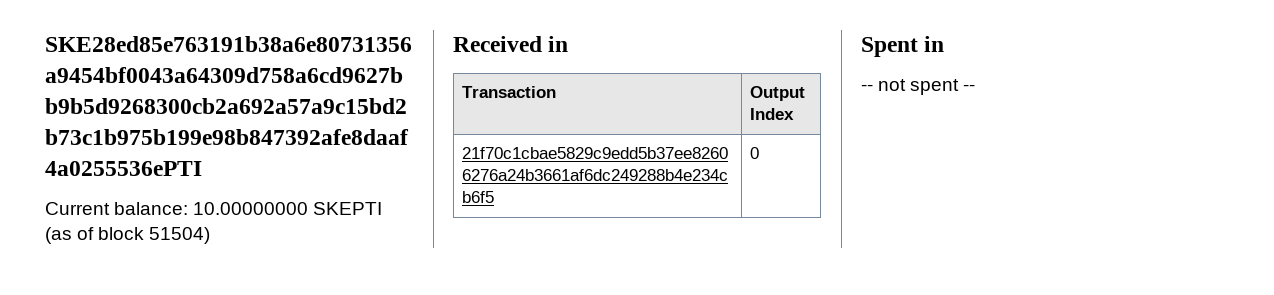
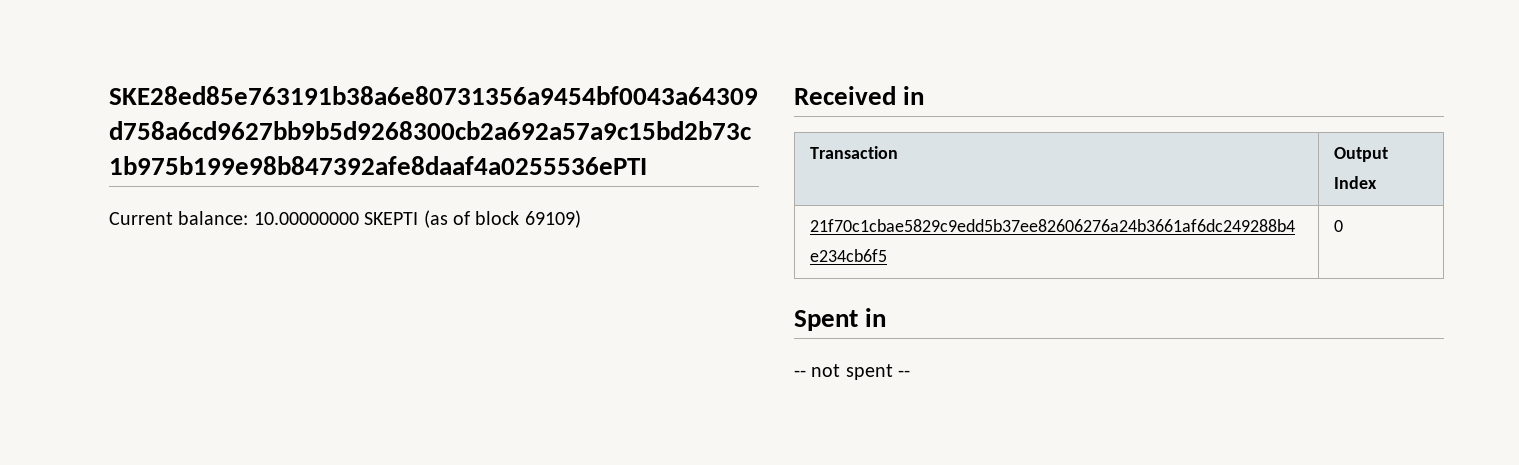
- Current balance: 10.00000000 SKEPTI (as of block 51504)
+ Current balance: 10.00000000 SKEPTI (as of block 69109)

